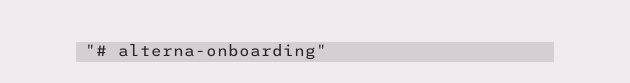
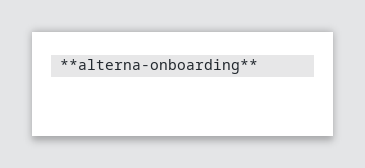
- "# alterna-onboarding"
+ **alterna-onboarding**

